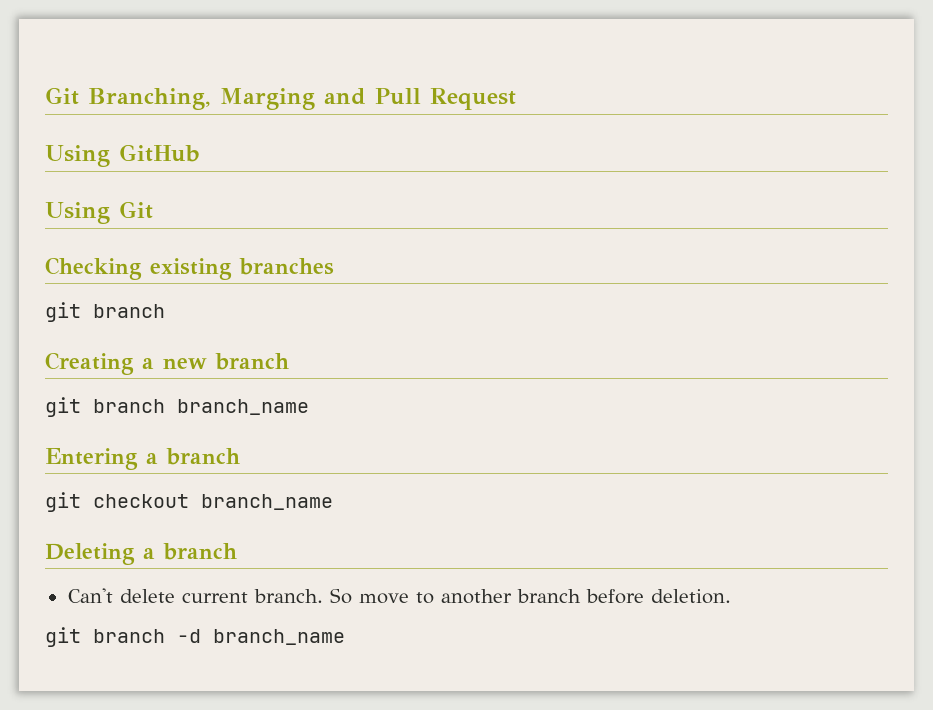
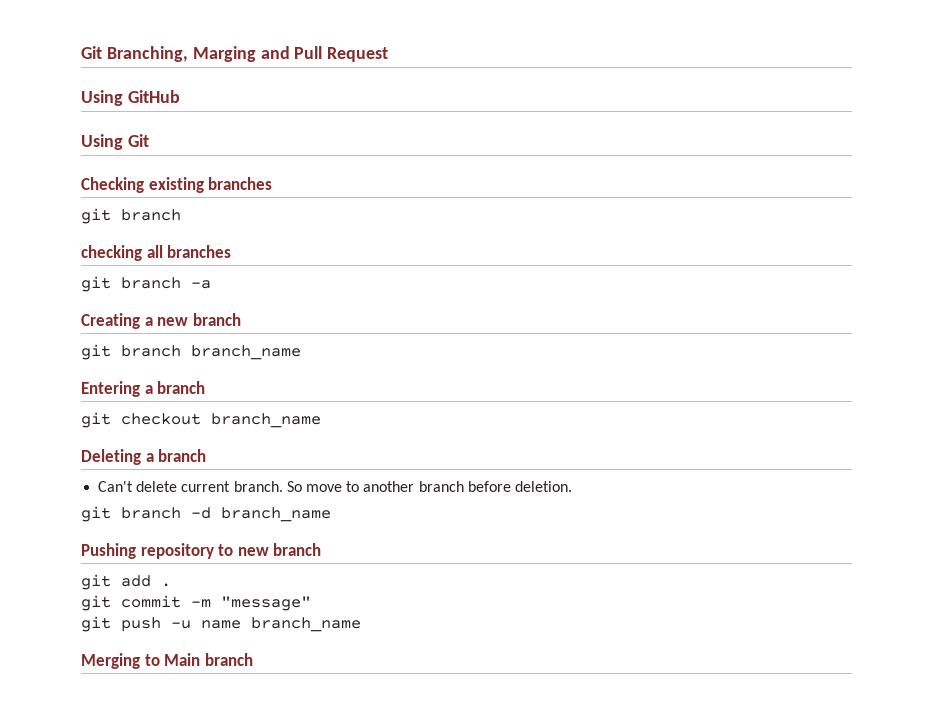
+ checking all branches
+ git branch -a
+ Pushing repository to new branch
+ git add .
+ git commit -m "message"
+ git push -u name branch_name
+ Merging to Main branch

